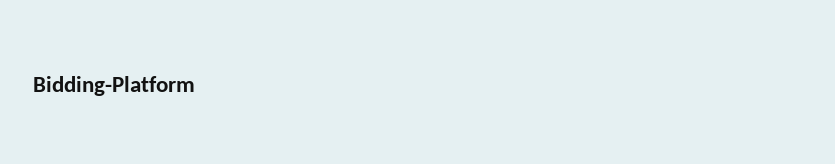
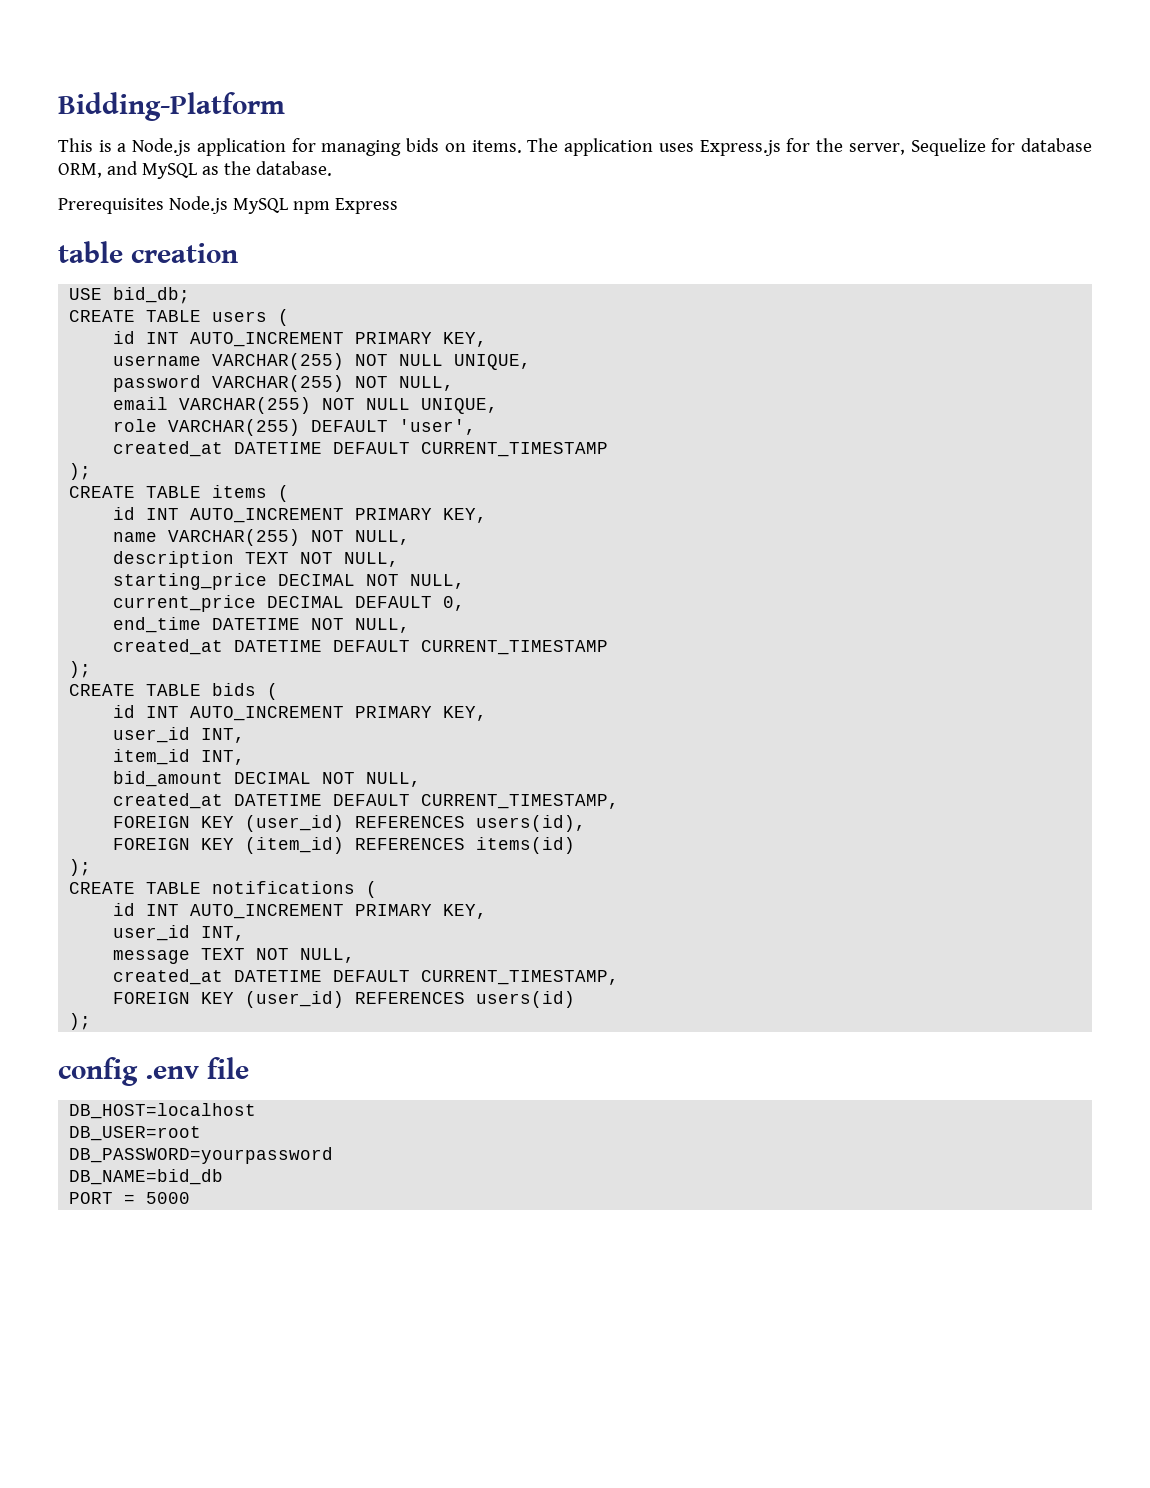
+ This is a Node.js application for managing bids on items. The application uses Express.js for the server, Sequelize for database ORM, and MySQL as the database.
+ Prerequisites Node.js MySQL npm Express
+ table creation
+ USE bid_db;
+ CREATE TABLE users (
+ id INT AUTO_INCREMENT PRIMARY KEY,
+ username VARCHAR(255) NOT NULL UNIQUE,
+ password VARCHAR(255) NOT NULL,
+ email VARCHAR(255) NOT NULL UNIQUE,
+ role VARCHAR(255) DEFAULT 'user',
+ created_at DATETIME DEFAULT CURRENT_TIMESTAMP
+ );
+ CREATE TABLE items (
+ id INT AUTO_INCREMENT PRIMARY KEY,
+ name VARCHAR(255) NOT NULL,
+ description TEXT NOT NULL,
+ starting_price DECIMAL NOT NULL,
+ current_price DECIMAL DEFAULT 0,
+ end_time DATETIME NOT NULL,
+ created_at DATETIME DEFAULT CURRENT_TIMESTAMP
+ );
+ CREATE TABLE bids (
+ id INT AUTO_INCREMENT PRIMARY KEY,
+ user_id INT,
+ item_id INT,
+ bid_amount DECIMAL NOT NULL,
+ created_at DATETIME DEFAULT CURRENT_TIMESTAMP,
+ FOREIGN KEY (user_id) REFERENCES users(id),
+ FOREIGN KEY (item_id) REFERENCES items(id)
+ );
+ CREATE TABLE notifications (
+ id INT AUTO_INCREMENT PRIMARY KEY,
+ user_id INT,
+ message TEXT NOT NULL,
+ created_at DATETIME DEFAULT CURRENT_TIMESTAMP,
+ FOREIGN KEY (user_id) REFERENCES users(id)
+ );
+ config .env file
+ DB_HOST=localhost
+ DB_USER=root
+ DB_PASSWORD=yourpassword
+ DB_NAME=bid_db
+ PORT = 5000

